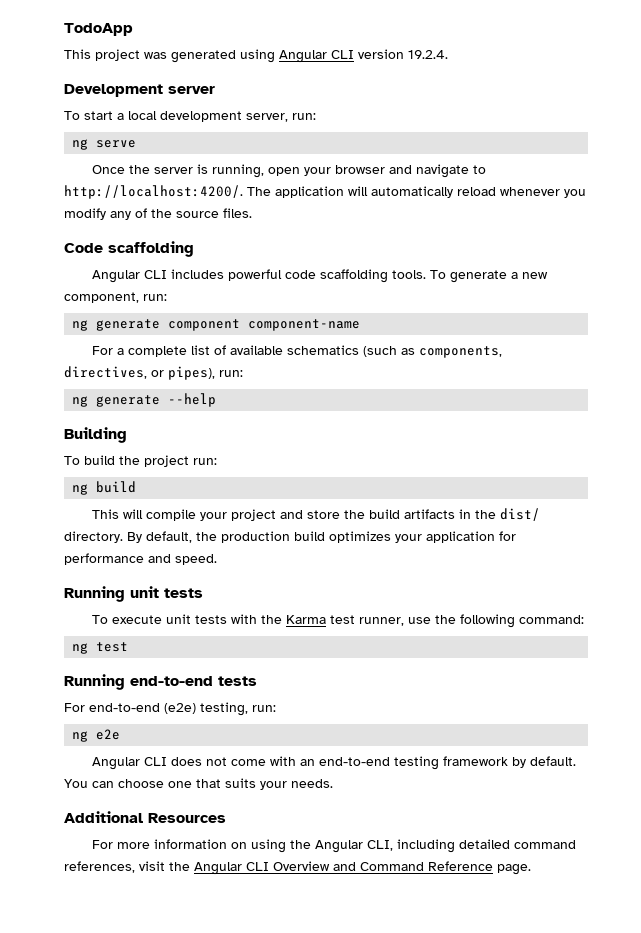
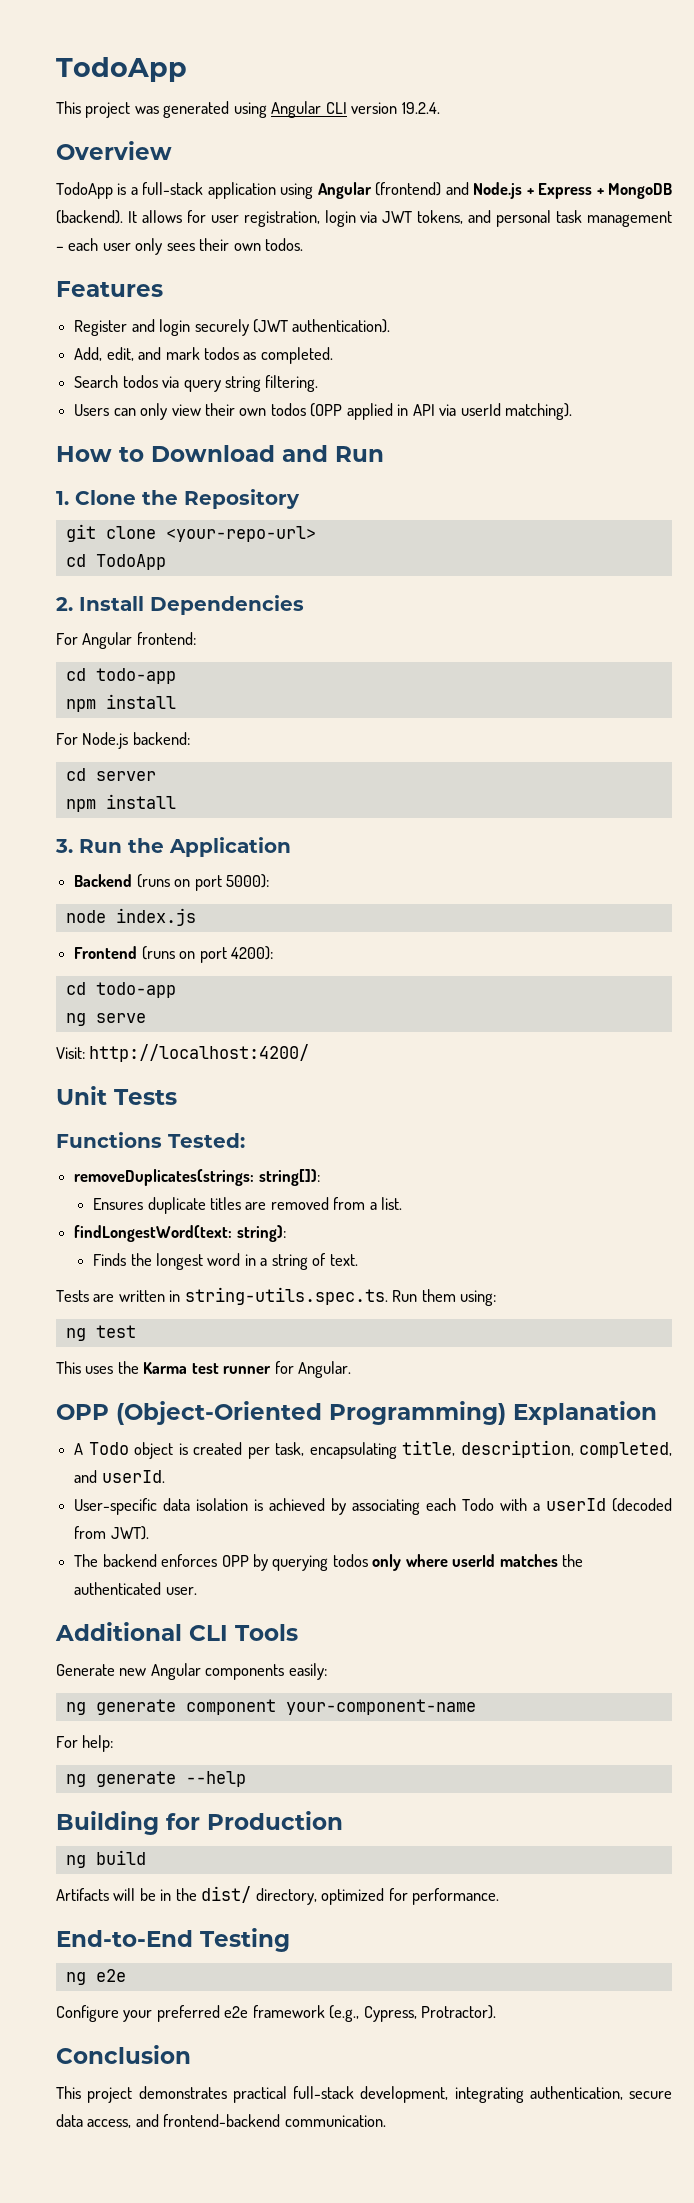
- Development server
- To start a local development server, run:
+ Overview
+ TodoApp is a full-stack application using Angular (frontend) and Node.js + Express + MongoDB (backend). It allows for user registration, login via JWT tokens, and personal task management – each user only sees their own todos.
+ Features
+ Register and login securely (JWT authentication).
+ Add, edit, and mark todos as completed.
+ Search todos via query string filtering.
+ Users can only view their own todos (OPP applied in API via userId matching).
+ How to Download and Run
+ 1. Clone the Repository
+ git clone <your-repo-url>
+ cd TodoApp
+ 2. Install Dependencies
+ For Angular frontend:
+ cd todo-app
+ npm install
+ For Node.js backend:
+ cd server
+ npm install
+ 3. Run the Application
+ Backend (runs on port 5000):
+ node index.js
+ Frontend (runs on port 4200):
+ cd todo-app
  ng serve
- Once the server is running, open your browser and navigate to http://localhost:4200/. The application will automatically reload whenever you modify any of the source files.
- Code scaffolding
- Angular CLI includes powerful code scaffolding tools. To generate a new component, run:
+ Visit: http://localhost:4200/
+ Unit Tests
+ Functions Tested:
+ removeDuplicates(strings: string[]):
+ Ensures duplicate titles are removed from a list.
+ findLongestWord(text: string):
+ Finds the longest word in a string of text.
+ Tests are written in string-utils.spec.ts. Run them using:
+ ng test
+ This uses the Karma test runner for Angular.
+ OPP (Object-Oriented Programming) Explanation
+ A Todo object is created per task, encapsulating title, description, completed, and userId.
+ User-specific data isolation is achieved by associating each Todo with a userId (decoded from JWT).
+ The backend enforces OPP by querying todos only where userId matches the authenticated user.
+ Additional CLI Tools
+ Generate new Angular components easily:
- ng generate component component-name
- For a complete list of available schematics (such as components, directives, or pipes), run:
+ ng generate component your-component-name
+ For help:
  ng generate --help
- Building
- To build the project run:
+ Building for Production
  ng build
- This will compile your project and store the build artifacts in the dist/ directory. By default, the production build optimizes your application for performance and speed.
- Running unit tests
- To execute unit tests with the Karma test runner, use the following command:
- ng test
- Running end-to-end tests
- For end-to-end (e2e) testing, run:
+ Artifacts will be in the dist/ directory, optimized for performance.
+ End-to-End Testing
  ng e2e
- Angular CLI does not come with an end-to-end testing framework by default. You can choose one that suits your needs.
- Additional Resources
- For more information on using the Angular CLI, including detailed command references, visit the Angular CLI Overview and Command Reference page.
+ Configure your preferred e2e framework (e.g., Cypress, Protractor).
+ Conclusion
+ This project demonstrates practical full-stack development, integrating authentication, secure data access, and frontend-backend communication.

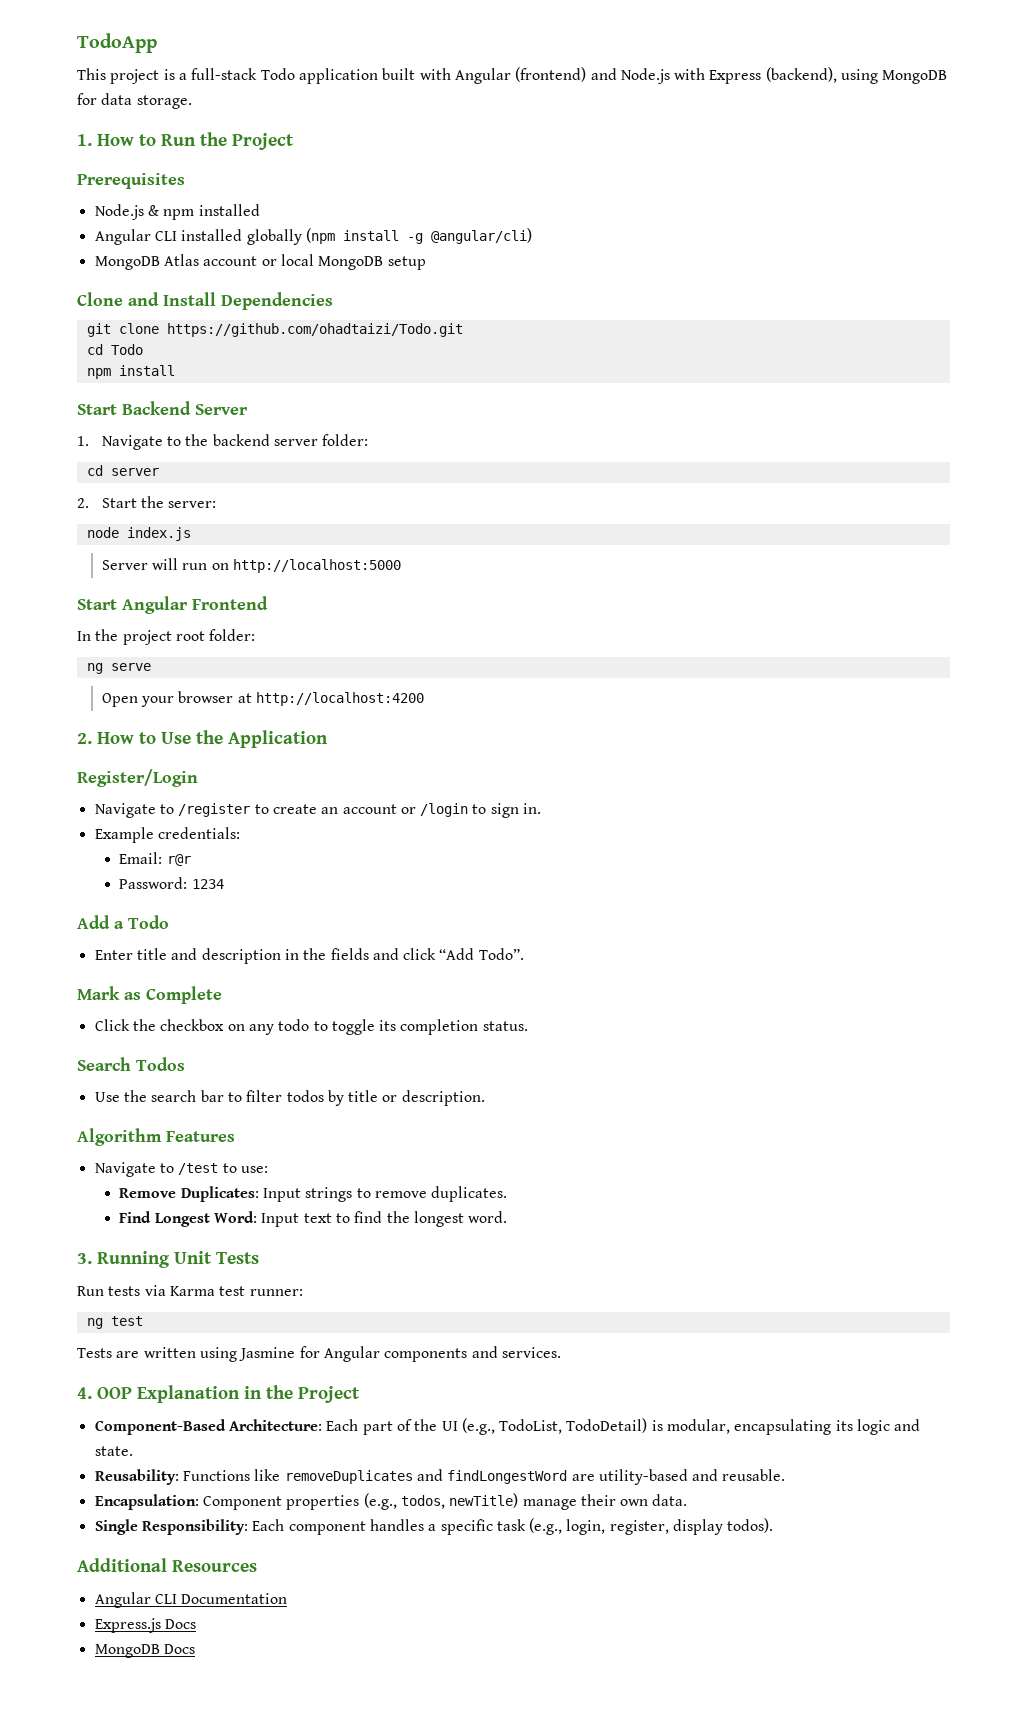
- This project was generated using Angular CLI version 19.2.4.
- Overview
- TodoApp is a full-stack application using Angular (frontend) and Node.js + Express + MongoDB (backend). It allows for user registration, login via JWT tokens, and personal task management – each user only sees their own todos.
- Features
- Register and login securely (JWT authentication).
- Add, edit, and mark todos as completed.
- Search todos via query string filtering.
- Users can only view their own todos (OPP applied in API via userId matching).
- How to Download and Run
- 1. Clone the Repository
+ This project is a full-stack Todo application built with Angular (frontend) and Node.js with Express (backend), using MongoDB for data storage.
+ 1. How to Run the Project
+ Prerequisites
+ Node.js & npm installed
+ Angular CLI installed globally (npm install -g @angular/cli)
+ MongoDB Atlas account or local MongoDB setup
+ Clone and Install Dependencies
- git clone <your-repo-url>
- cd TodoApp
- 2. Install Dependencies
- For Angular frontend:
- cd todo-app
+ git clone https://github.com/ohadtaizi/Todo.git
+ cd Todo
  npm install
- For Node.js backend:
+ Start Backend Server
+ 1. Navigate to the backend server folder:
  cd server
- npm install
- 3. Run the Application
- Backend (runs on port 5000):
+ 2. Start the server:
  node index.js
- Frontend (runs on port 4200):
- cd todo-app
+ Server will run on http://localhost:5000
+ Start Angular Frontend
+ In the project root folder:
  ng serve
- Visit: http://localhost:4200/
- Unit Tests
- Functions Tested:
- removeDuplicates(strings: string[]):
- Ensures duplicate titles are removed from a list.
- findLongestWord(text: string):
- Finds the longest word in a string of text.
- Tests are written in string-utils.spec.ts. Run them using:
+ Open your browser at http://localhost:4200
+ 2. How to Use the Application
+ Register/Login
+ Navigate to /register to create an account or /login to sign in.
+ Example credentials:
+ Email: r@r
+ Password: 1234
+ Add a Todo
+ Enter title and description in the fields and click “Add Todo”.
+ Mark as Complete
+ Click the checkbox on any todo to toggle its completion status.
+ Search Todos
+ Use the search bar to filter todos by title or description.
+ Algorithm Features
+ Navigate to /test to use:
+ Remove Duplicates: Input strings to remove duplicates.
+ Find Longest Word: Input text to find the longest word.
+ 3. Running Unit Tests
+ Run tests via Karma test runner:
  ng test
- This uses the Karma test runner for Angular.
- OPP (Object-Oriented Programming) Explanation
- A Todo object is created per task, encapsulating title, description, completed, and userId.
- User-specific data isolation is achieved by associating each Todo with a userId (decoded from JWT).
- The backend enforces OPP by querying todos only where userId matches the authenticated user.
- Additional CLI Tools
- Generate new Angular components easily:
- ng generate component your-component-name
- For help:
- ng generate --help
- Building for Production
- ng build
- Artifacts will be in the dist/ directory, optimized for performance.
- End-to-End Testing
- ng e2e
- Configure your preferred e2e framework (e.g., Cypress, Protractor).
- Conclusion
- This project demonstrates practical full-stack development, integrating authentication, secure data access, and frontend-backend communication.
+ Tests are written using Jasmine for Angular components and services.
+ 4. OOP Explanation in the Project
+ Component-Based Architecture: Each part of the UI (e.g., TodoList, TodoDetail) is modular, encapsulating its logic and state.
+ Reusability: Functions like removeDuplicates and findLongestWord are utility-based and reusable.
+ Encapsulation: Component properties (e.g., todos, newTitle) manage their own data.
+ Single Responsibility: Each component handles a specific task (e.g., login, register, display todos).
+ Additional Resources
+ Angular CLI Documentation
+ Express.js Docs
+ MongoDB Docs

